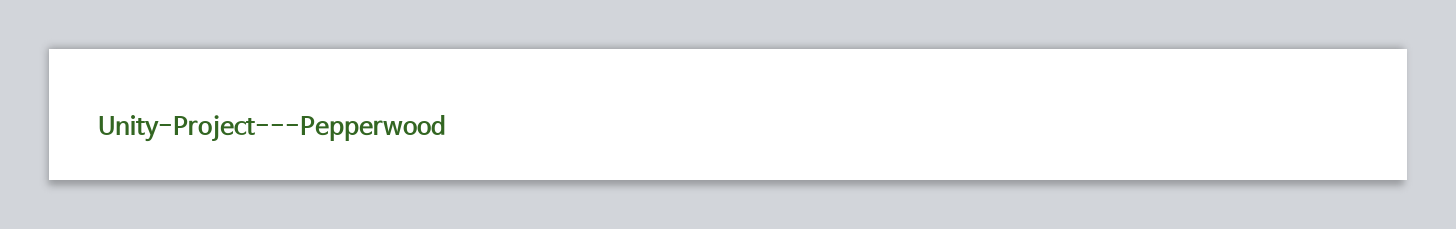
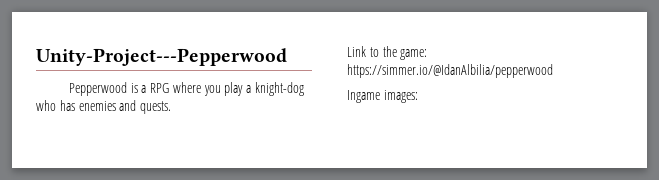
+ Pepperwood is a RPG where you play a knight-dog who has enemies and quests.
+ Link to the game: https://simmer.io/@IdanAlbilia/pepperwood
+ Ingame images:

